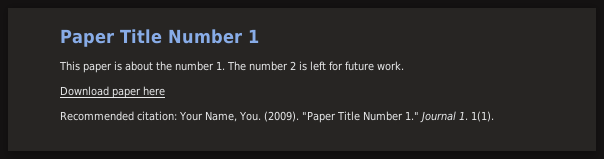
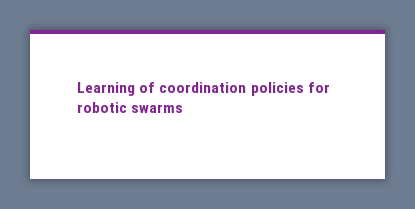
- Paper Title Number 1
- This paper is about the number 1. The number 2 is left for future work.
- Download paper here
- Recommended citation: Your Name, You. (2009). "Paper Title Number 1." Journal 1. 1(1).
+ Learning of coordination policies for robotic swarms

